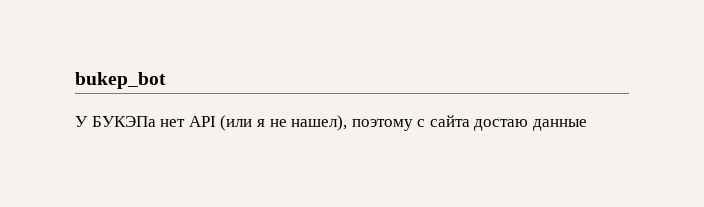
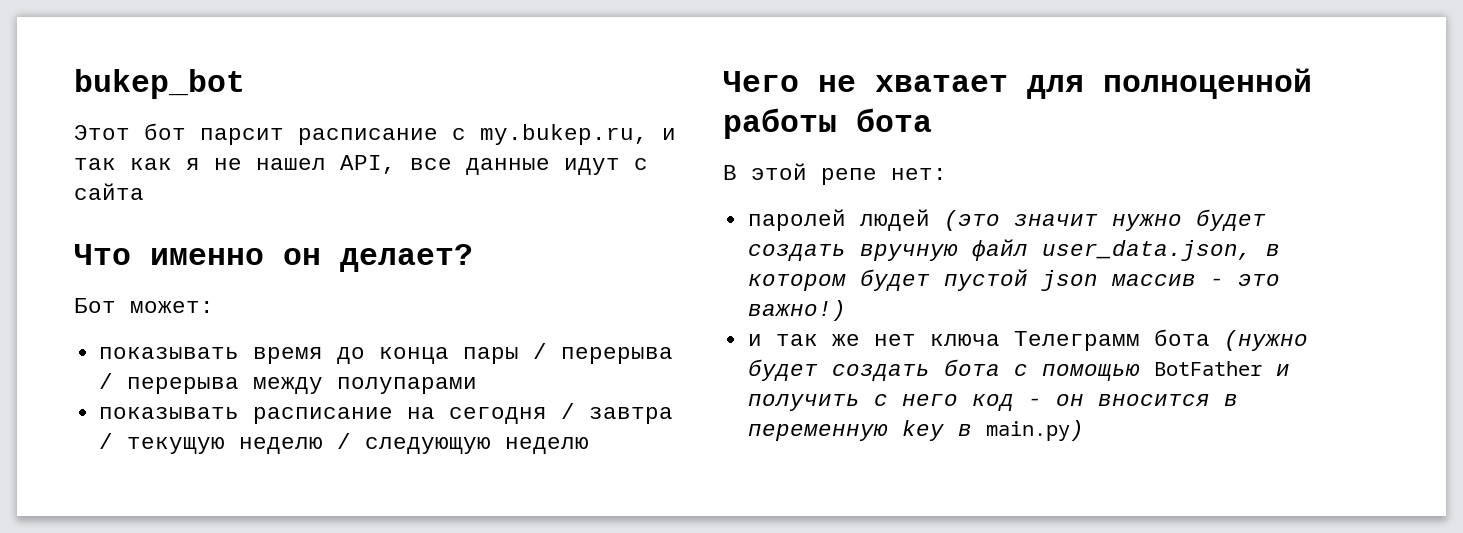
- У БУКЭПа нет API (или я не нашел), поэтому с сайта достаю данные
+ Этот бот парсит расписание с my.bukep.ru, и так как я не нашел API, все данные идут с сайта
+ Что именно он делает?
+ Бот может:
+ показывать время до конца пары / перерыва / перерыва между полупарами
+ показывать расписание на сегодня / завтра / текущую неделю / следующую неделю
+ Чего не хватает для полноценной работы бота
+ В этой репе нет:
+ паролей людей (это значит нужно будет создать вручную файл user_data.json, в котором будет пустой json массив - это важно!)
+ и так же нет ключа Телеграмм бота (нужно будет создать бота с помощью BotFather и получить с него код - он вносится в переменную key в main.py)

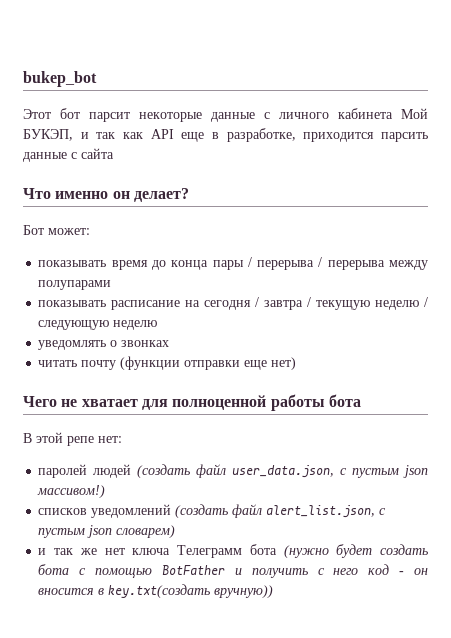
- Этот бот парсит расписание с my.bukep.ru, и так как я не нашел API, все данные идут с сайта
+ Этот бот парсит некоторые данные с личного кабинета Мой БУКЭП, и так как API еще в разработке, приходится парсить данные с сайта
+ уведомлять о звонках
+ читать почту (функции отправки еще нет)
- паролей людей (это значит нужно будет создать вручную файл user_data.json, в котором будет пустой json массив - это важно!)
+ паролей людей (создать файл user_data.json, с пустым json массивом!)
+ списков уведомлений (создать файл alert_list.json, с пустым json словарем)
- и так же нет ключа Телеграмм бота (нужно будет создать бота с помощью BotFather и получить с него код - он вносится в переменную key в main.py)
+ и так же нет ключа Телеграмм бота (нужно будет создать бота с помощью BotFather и получить с него код - он вносится в key.txt(создать вручную))

